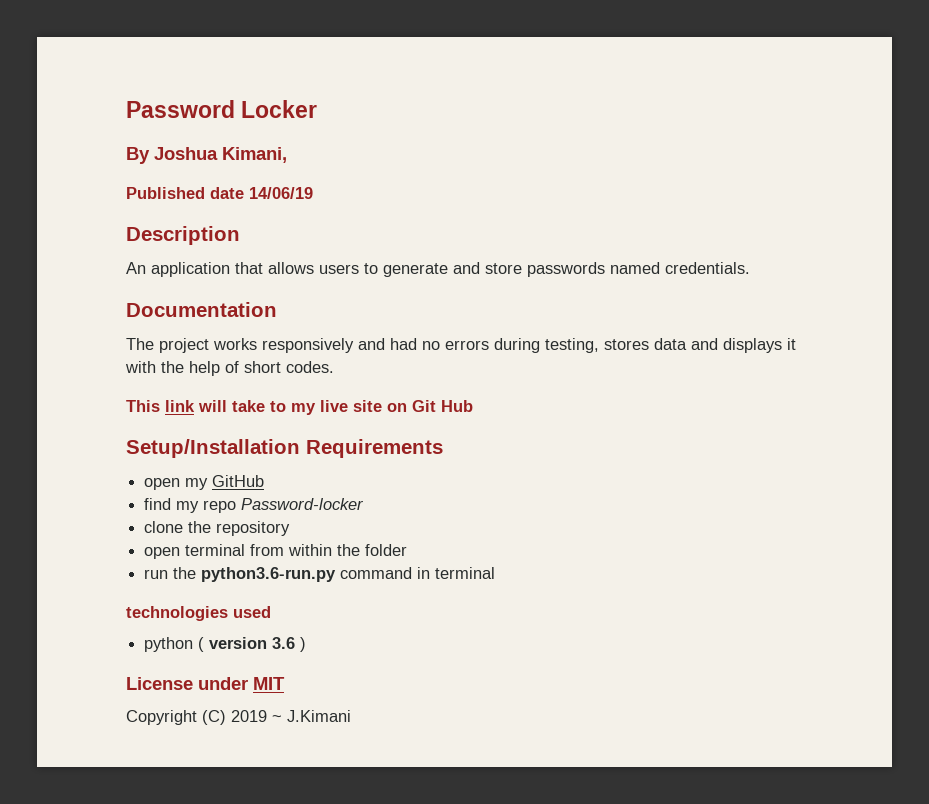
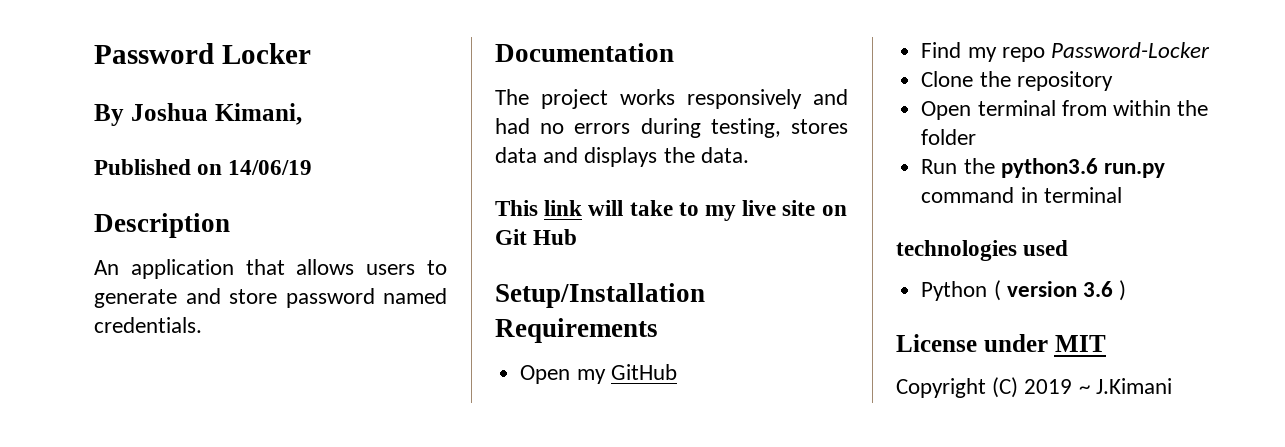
- Published date 14/06/19
+ Published on 14/06/19
- An application that allows users to generate and store passwords named credentials.
+ An application that allows users to generate and store password named credentials.
- The project works responsively and had no errors during testing, stores data and displays it with the help of short codes.
+ The project works responsively and had no errors during testing, stores data and displays the data.
- open my GitHub
+ Open my GitHub
- find my repo Password-locker
- clone the repository
+ Find my repo Password-Locker
+ Clone the repository
- open terminal from within the folder
+ Open terminal from within the folder
- run the python3.6-run.py command in terminal
+ Run the python3.6 run.py command in terminal
- python ( version 3.6 )
+ Python ( version 3.6 )

